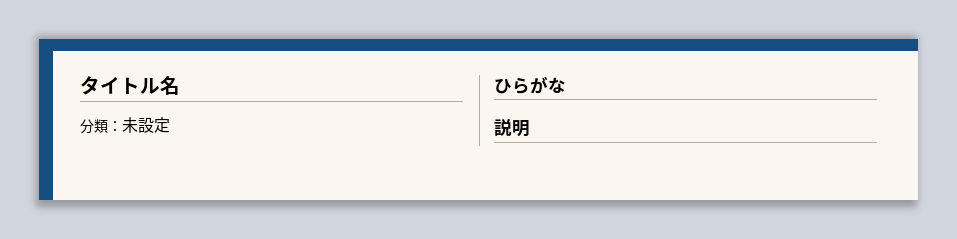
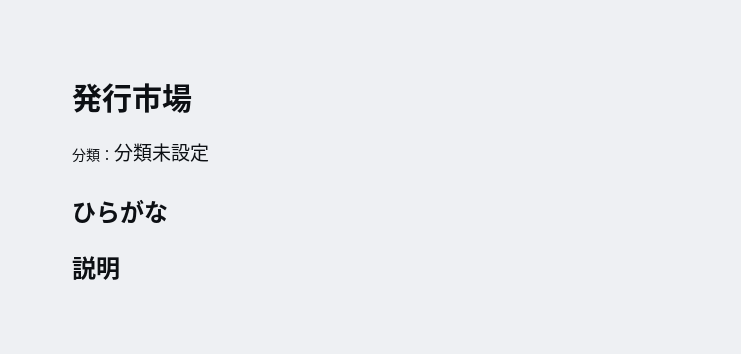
- タイトル名
+ 発行市場
- 分類：未設定
+ 分類：分類未設定

